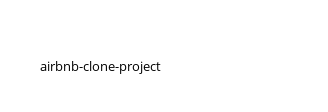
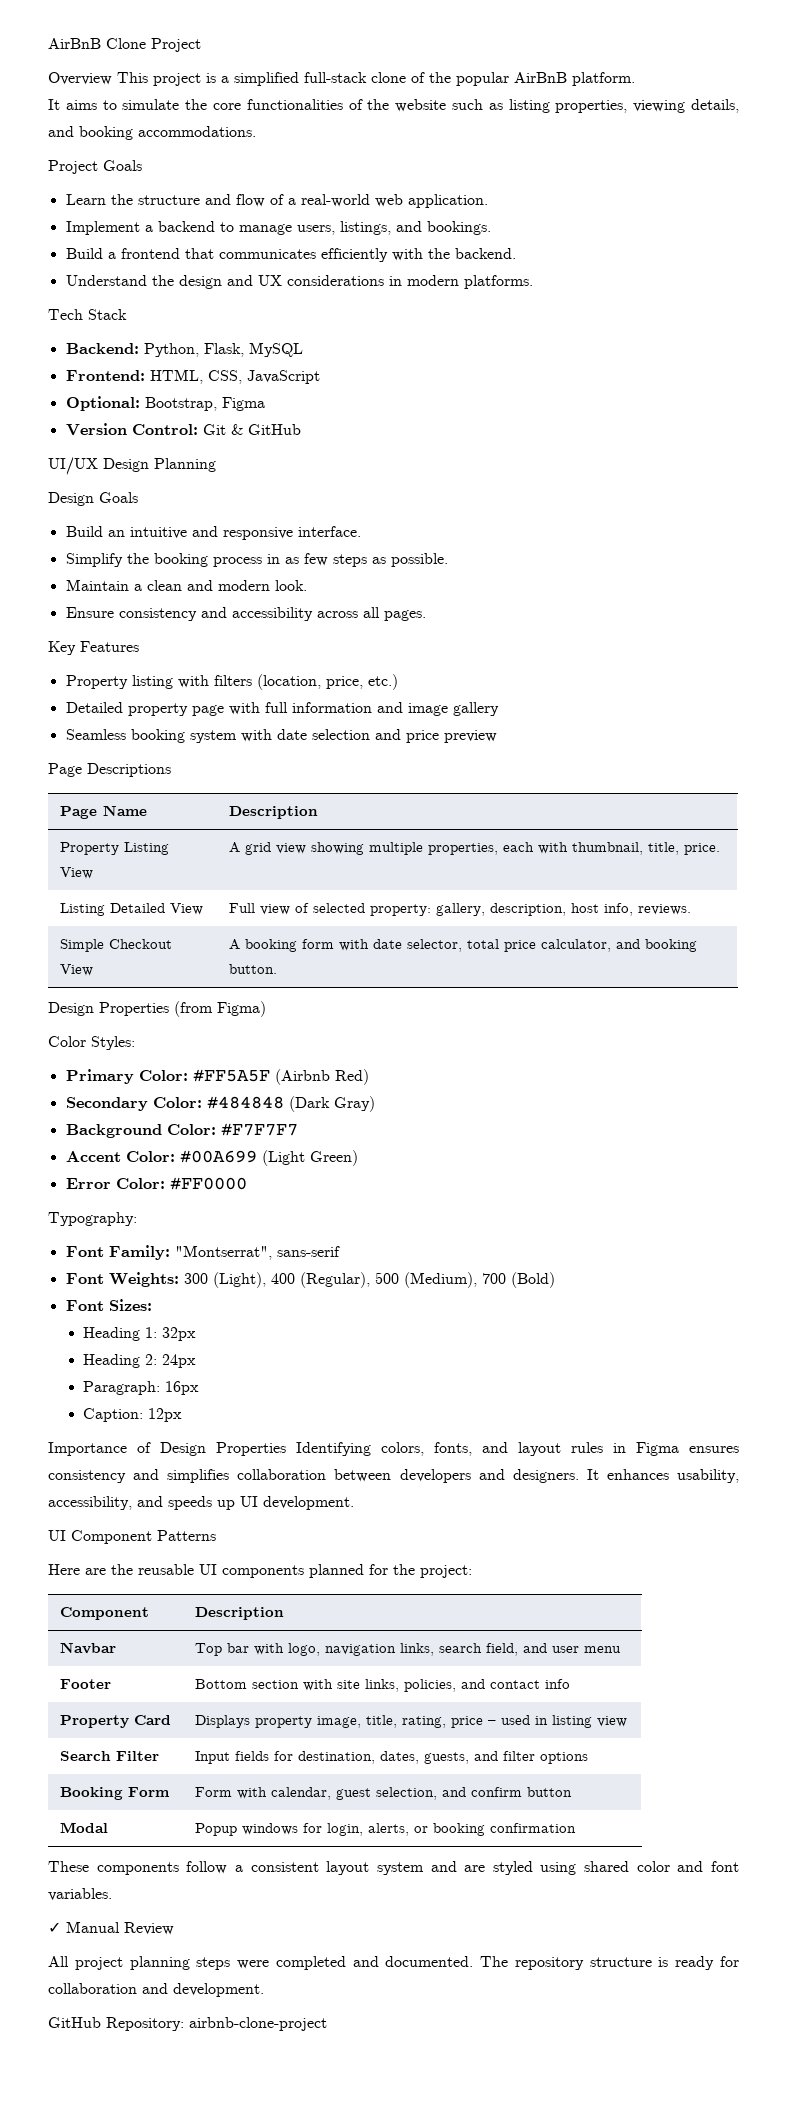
- airbnb-clone-project
+ AirBnB Clone Project
+ Overview This project is a simplified full-stack clone of the popular AirBnB platform.
+ It aims to simulate the core functionalities of the website such as listing properties, viewing details, and booking accommodations.
+ Project Goals
+ Learn the structure and flow of a real-world web application.
+ Implement a backend to manage users, listings, and bookings.
+ Build a frontend that communicates efficiently with the backend.
+ Understand the design and UX considerations in modern platforms.
+ Tech Stack
+ Backend: Python, Flask, MySQL
+ Frontend: HTML, CSS, JavaScript
+ Optional: Bootstrap, Figma
+ Version Control: Git & GitHub
+ UI/UX Design Planning
+ Design Goals
+ Build an intuitive and responsive interface.
+ Simplify the booking process in as few steps as possible.
+ Maintain a clean and modern look.
+ Ensure consistency and accessibility across all pages.
+ Key Features
+ Property listing with filters (location, price, etc.)
+ Detailed property page with full information and image gallery
+ Seamless booking system with date selection and price preview
+ Page Descriptions
+ Page Name | Description
+ Property Listing View | A grid view showing multiple properties, each with thumbnail, title, price.
+ Listing Detailed View | Full view of selected property: gallery, description, host info, reviews.
+ Simple Checkout View | A booking form with date selector, total price calculator, and booking button.
+ Design Properties (from Figma)
+ Color Styles:
+ Primary Color: #FF5A5F (Airbnb Red)
+ Secondary Color: #484848 (Dark Gray)
+ Background Color: #F7F7F7
+ Accent Color: #00A699 (Light Green)
+ Error Color: #FF0000
+ Typography:
+ Font Family: "Montserrat", sans-serif
+ Font Weights: 300 (Light), 400 (Regular), 500 (Medium), 700 (Bold)
+ Font Sizes:
+ Heading 1: 32px
+ Heading 2: 24px
+ Paragraph: 16px
+ Caption: 12px
+ Importance of Design Properties Identifying colors, fonts, and layout rules in Figma ensures consistency and simplifies collaboration between developers and designers. It enhances usability, accessibility, and speeds up UI development.
+ UI Component Patterns
+ Here are the reusable UI components planned for the project:
+ Component | Description
+ Navbar | Top bar with logo, navigation links, search field, and user menu
+ Footer | Bottom section with site links, policies, and contact info
+ Property Card | Displays property image, title, rating, price – used in listing view
+ Search Filter | Input fields for destination, dates, guests, and filter options
+ Booking Form | Form with calendar, guest selection, and confirm button
+ Modal | Popup windows for login, alerts, or booking confirmation
+ These components follow a consistent layout system and are styled using shared color and font variables.
+ ✓ Manual Review
+ All project planning steps were completed and documented. The repository structure is ready for collaboration and development.
+ GitHub Repository: airbnb-clone-project

